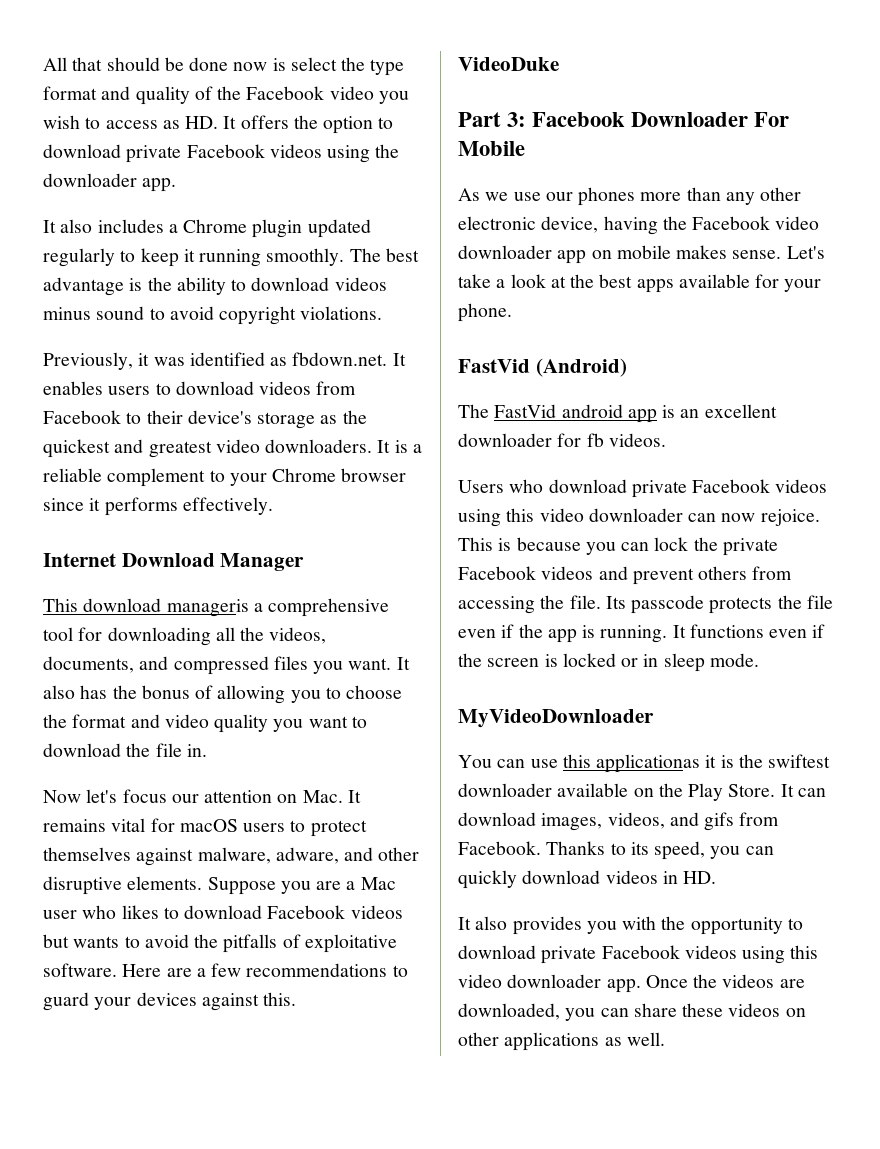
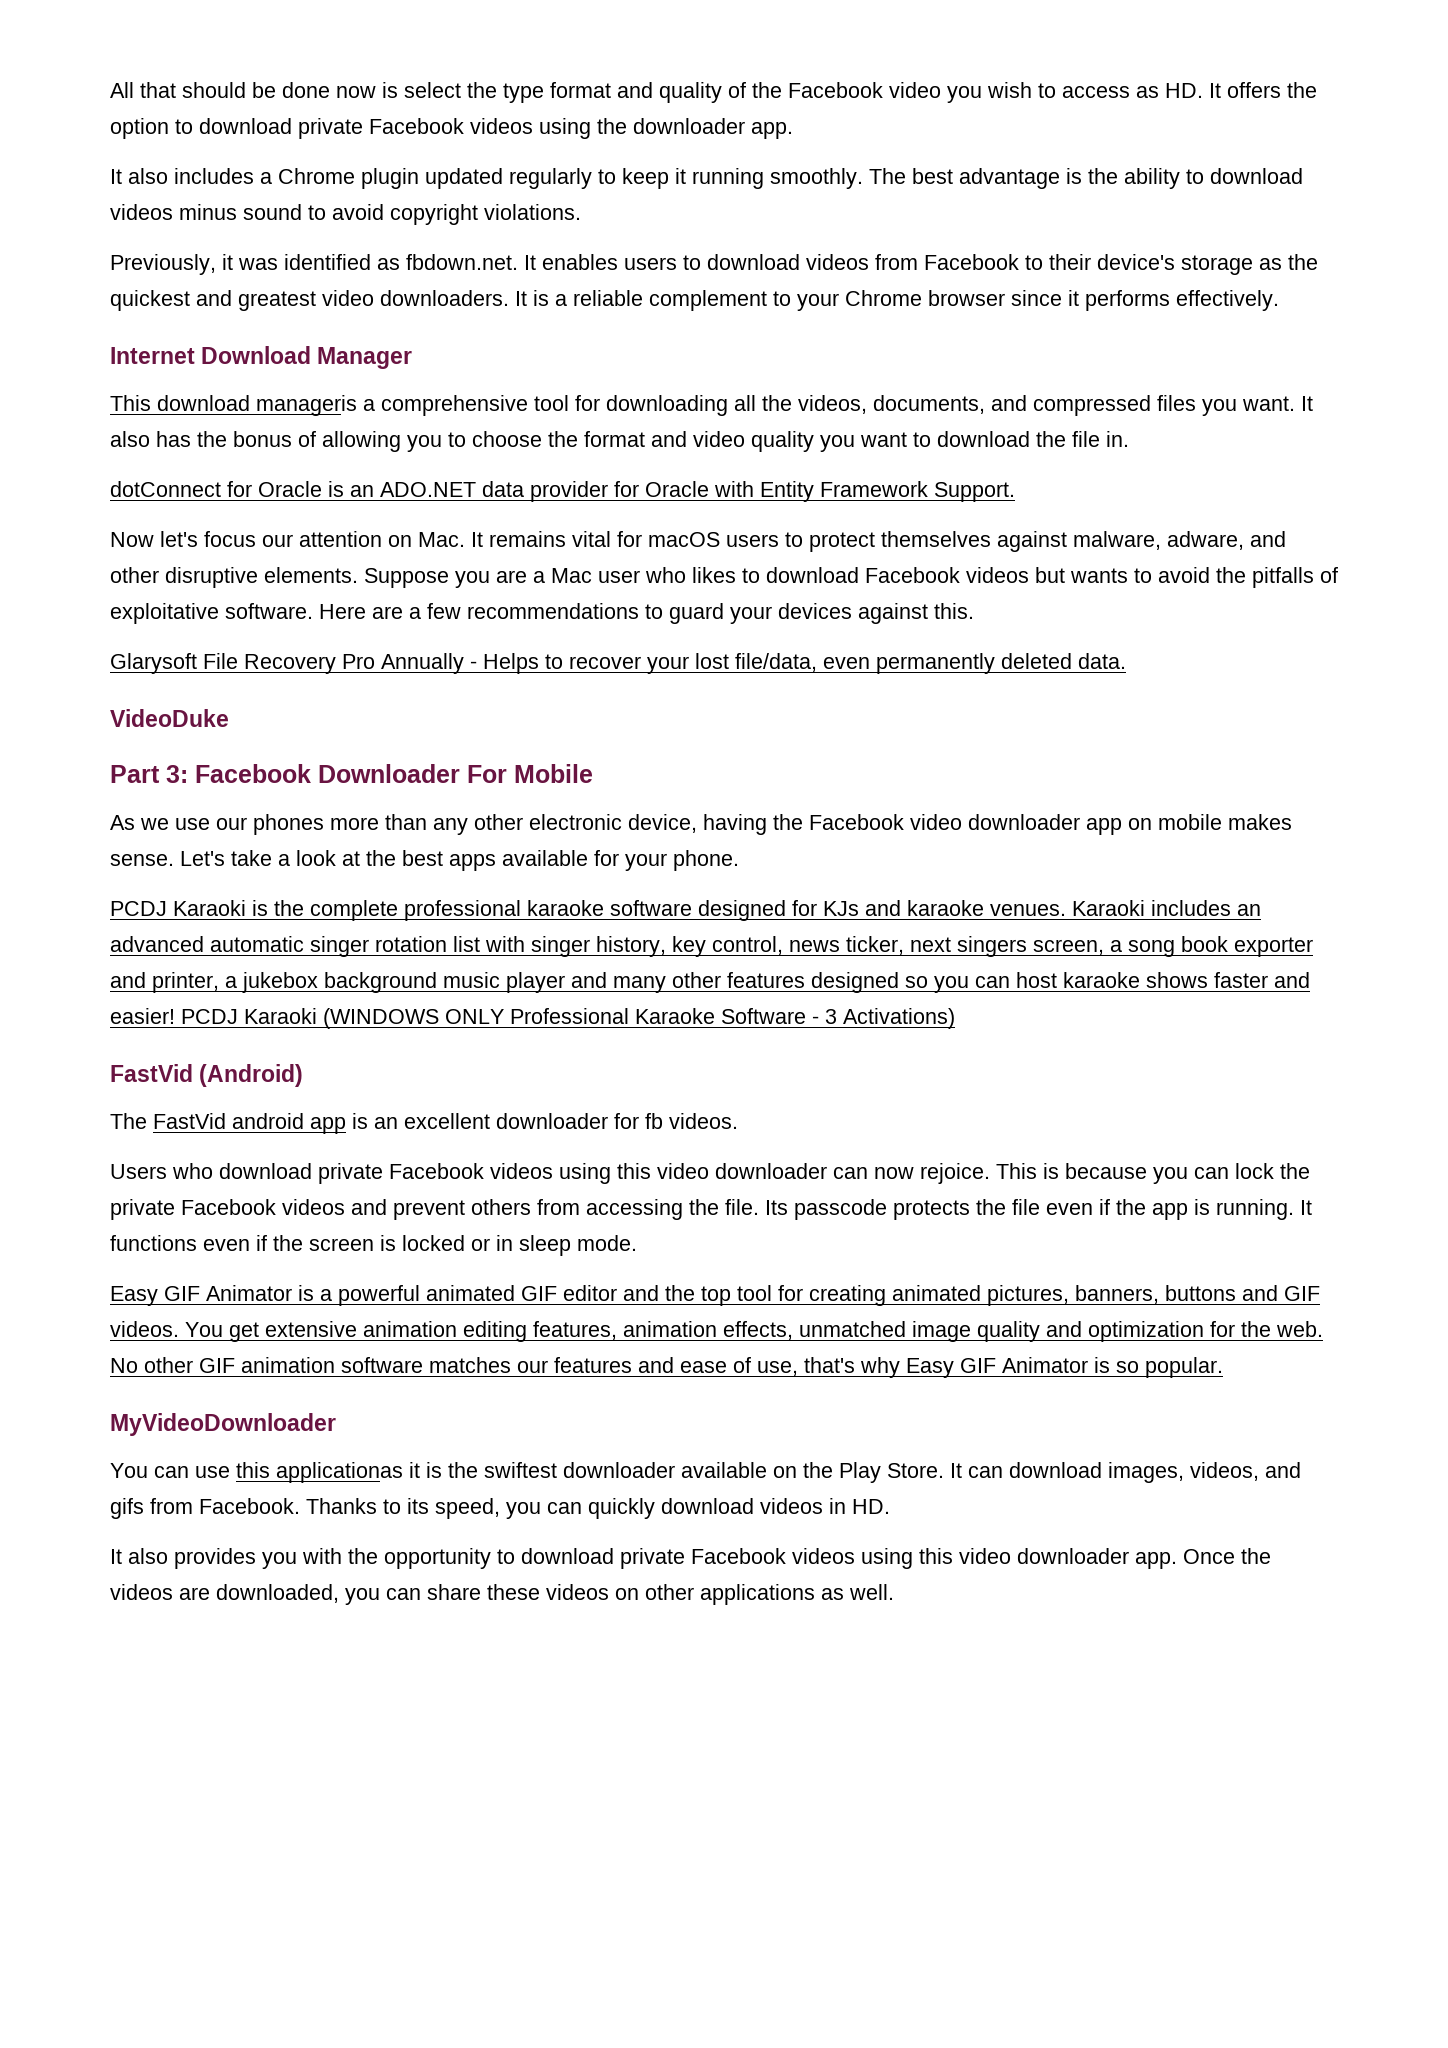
+ dotConnect for Oracle is an ADO.NET data provider for Oracle with Entity Framework Support.
+ Glarysoft File Recovery Pro Annually - Helps to recover your lost file/data, even permanently deleted data.
+ PCDJ Karaoki is the complete professional karaoke software designed for KJs and karaoke venues. Karaoki includes an advanced automatic singer rotation list with singer history, key control, news ticker, next singers screen, a song book exporter and printer, a jukebox background music player and many other features designed so you can host karaoke shows faster and easier! PCDJ Karaoki (WINDOWS ONLY Professional Karaoke Software - 3 Activations)
+ Easy GIF Animator is a powerful animated GIF editor and the top tool for creating animated pictures, banners, buttons and GIF videos. You get extensive animation editing features, animation effects, unmatched image quality and optimization for the web. No other GIF animation software matches our features and ease of use, that's why Easy GIF Animator is so popular.

